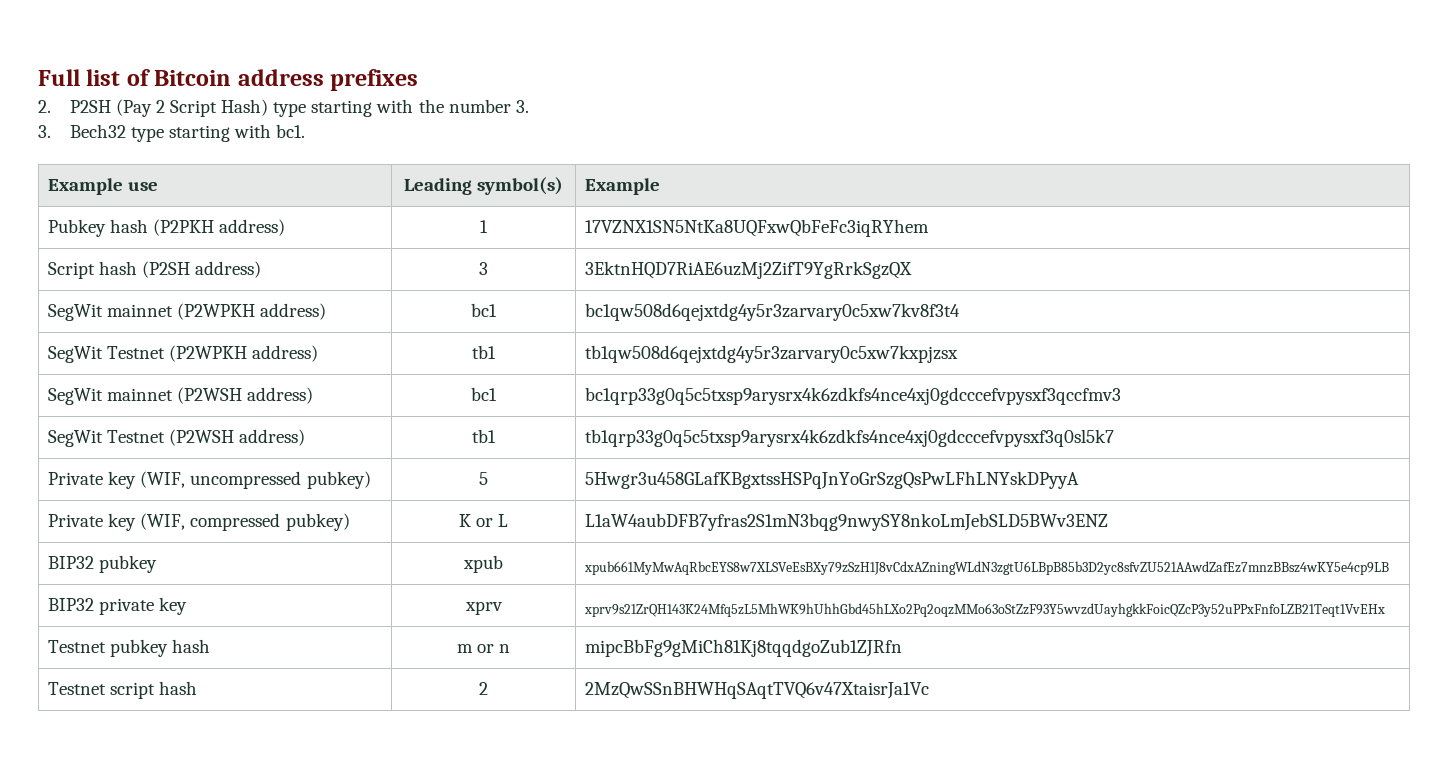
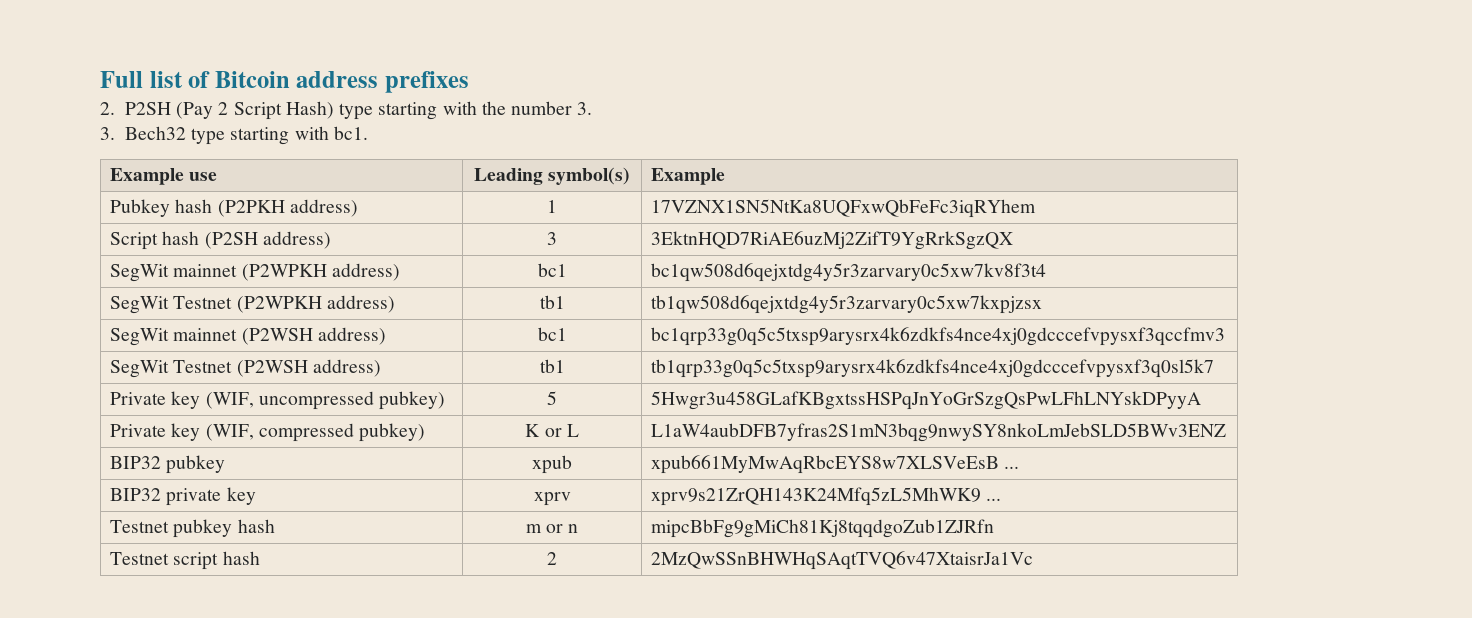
- BIP32 pubkey | xpub | xpub661MyMwAqRbcEYS8w7XLSVeEsBXy79zSzH1J8vCdxAZningWLdN3zgtU6LBpB85b3D2yc8sfvZU521AAwdZafEz7mnzBBsz4wKY5e4cp9LB
+ BIP32 pubkey | xpub | xpub661MyMwAqRbcEYS8w7XLSVeEsB ...
- BIP32 private key | xprv | xprv9s21ZrQH143K24Mfq5zL5MhWK9hUhhGbd45hLXo2Pq2oqzMMo63oStZzF93Y5wvzdUayhgkkFoicQZcP3y52uPPxFnfoLZB21Teqt1VvEHx
+ BIP32 private key | xprv | xprv9s21ZrQH143K24Mfq5zL5MhWK9 ...

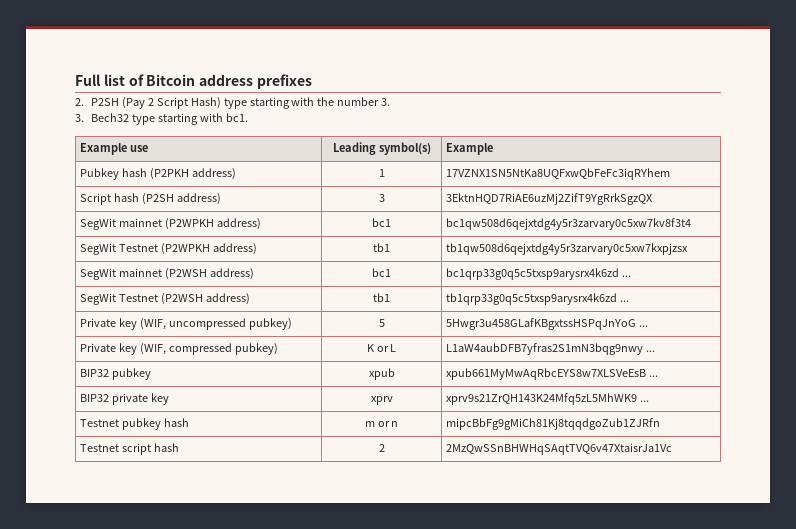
- SegWit mainnet (P2WSH address) | bc1 | bc1qrp33g0q5c5txsp9arysrx4k6zdkfs4nce4xj0gdcccefvpysxf3qccfmv3
+ SegWit mainnet (P2WSH address) | bc1 | bc1qrp33g0q5c5txsp9arysrx4k6zd ...
- SegWit Testnet (P2WSH address) | tb1 | tb1qrp33g0q5c5txsp9arysrx4k6zdkfs4nce4xj0gdcccefvpysxf3q0sl5k7
+ SegWit Testnet (P2WSH address) | tb1 | tb1qrp33g0q5c5txsp9arysrx4k6zd ...
- Private key (WIF, uncompressed pubkey) | 5 | 5Hwgr3u458GLafKBgxtssHSPqJnYoGrSzgQsPwLFhLNYskDPyyA
+ Private key (WIF, uncompressed pubkey) | 5 | 5Hwgr3u458GLafKBgxtssHSPqJnYoG ...
- Private key (WIF, compressed pubkey) | K or L | L1aW4aubDFB7yfras2S1mN3bqg9nwySY8nkoLmJebSLD5BWv3ENZ
+ Private key (WIF, compressed pubkey) | K or L | L1aW4aubDFB7yfras2S1mN3bqg9nwy ...

